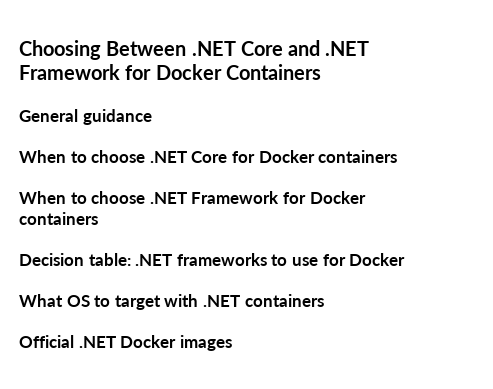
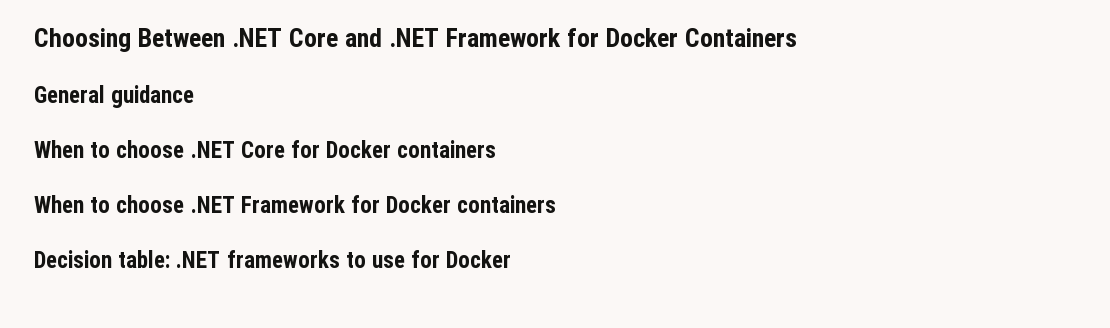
- What OS to target with .NET containers
- Official .NET Docker images

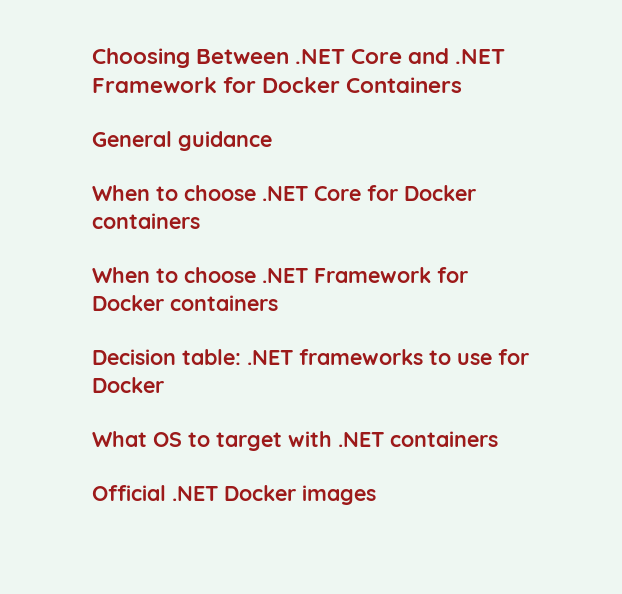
+ What OS to target with .NET containers
+ Official .NET Docker images

